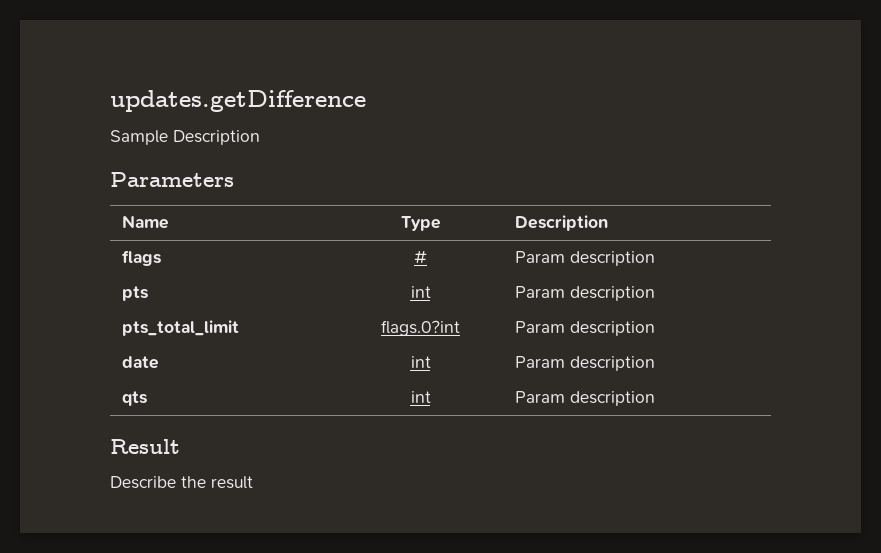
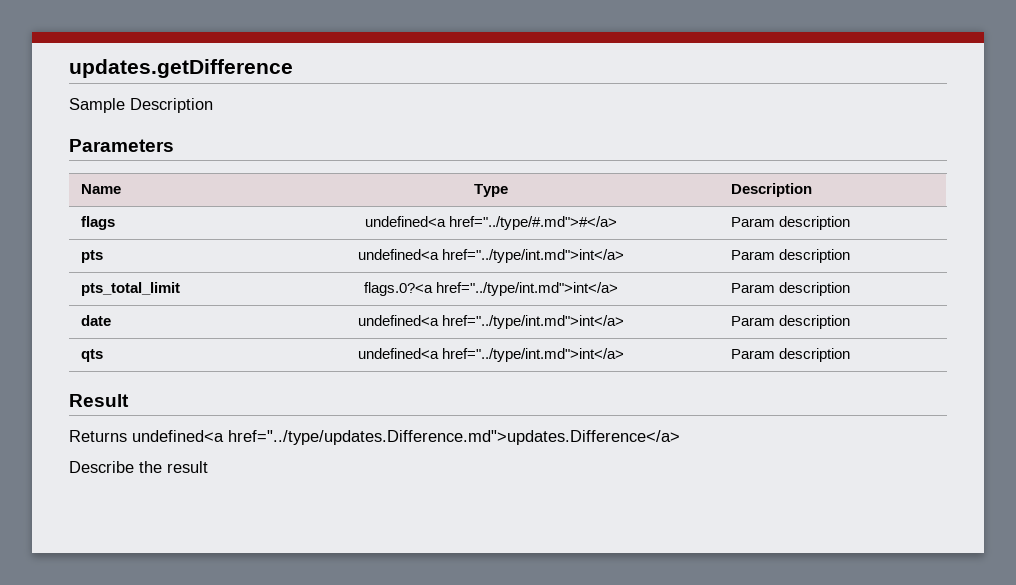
- flags | # | Param description
+ flags | undefined<a href="../type/#.md">#</a> | Param description
- pts | int | Param description
+ pts | undefined<a href="../type/int.md">int</a> | Param description
- pts_total_limit | flags.0?int | Param description
+ pts_total_limit | flags.0?<a href="../type/int.md">int</a> | Param description
- date | int | Param description
+ date | undefined<a href="../type/int.md">int</a> | Param description
- qts | int | Param description
+ qts | undefined<a href="../type/int.md">int</a> | Param description
+ Returns undefined<a href="../type/updates.Difference.md">updates.Difference</a>

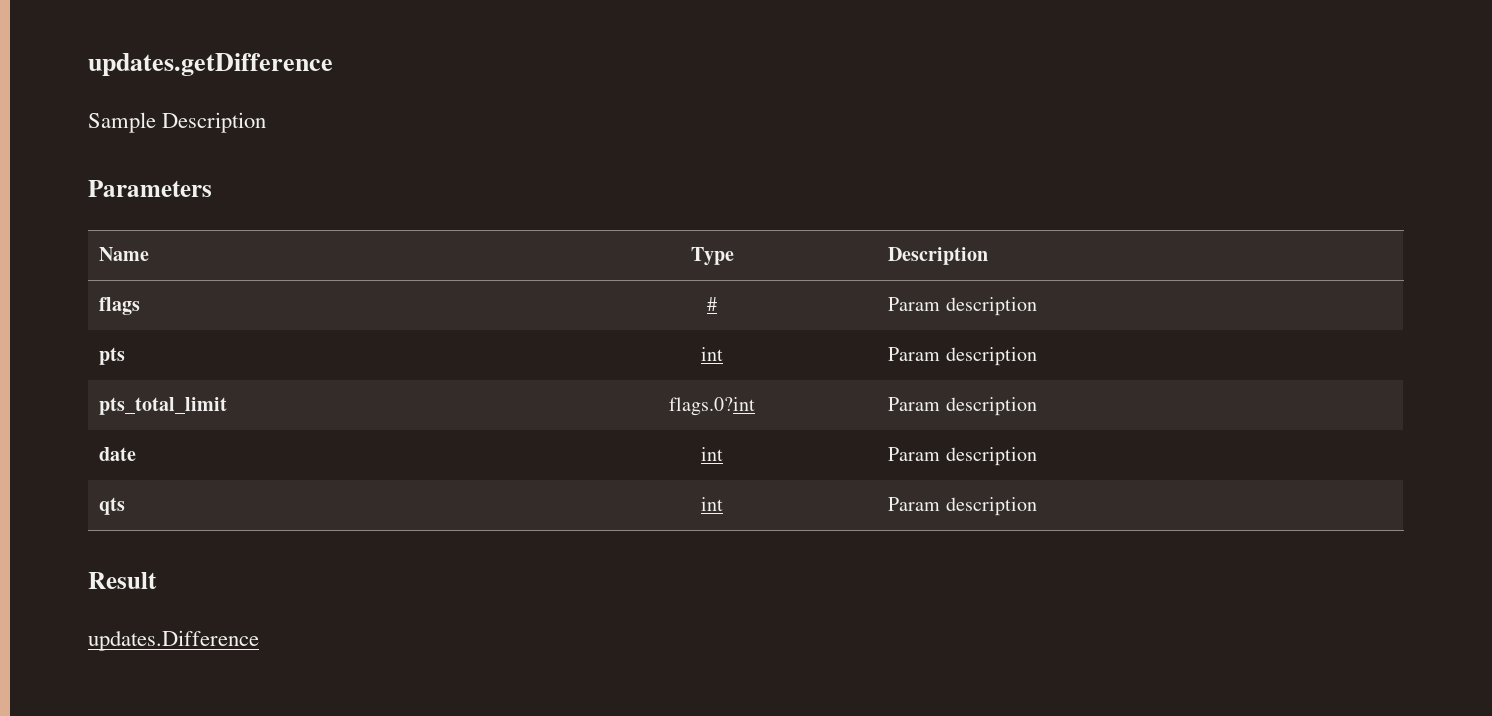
- flags | undefined<a href="../type/#.md">#</a> | Param description
+ flags | # | Param description
- pts | undefined<a href="../type/int.md">int</a> | Param description
+ pts | int | Param description
- pts_total_limit | flags.0?<a href="../type/int.md">int</a> | Param description
+ pts_total_limit | flags.0?int | Param description
- date | undefined<a href="../type/int.md">int</a> | Param description
+ date | int | Param description
- qts | undefined<a href="../type/int.md">int</a> | Param description
+ qts | int | Param description
- Returns undefined<a href="../type/updates.Difference.md">updates.Difference</a>
- Describe the result
+ updates.Difference

